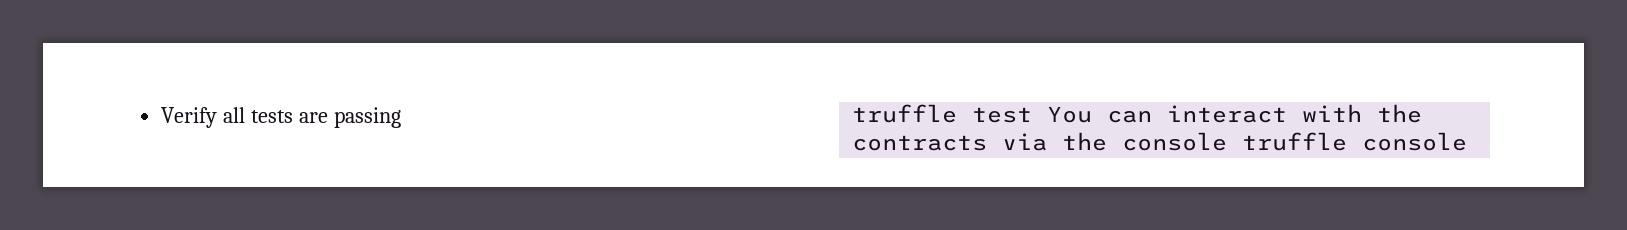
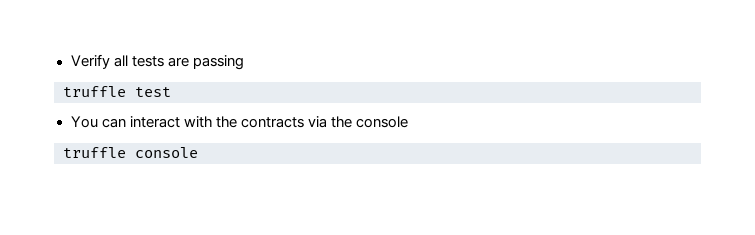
- truffle test You can interact with the contracts via the console truffle console
+ truffle test
+ You can interact with the contracts via the console
+ truffle console

